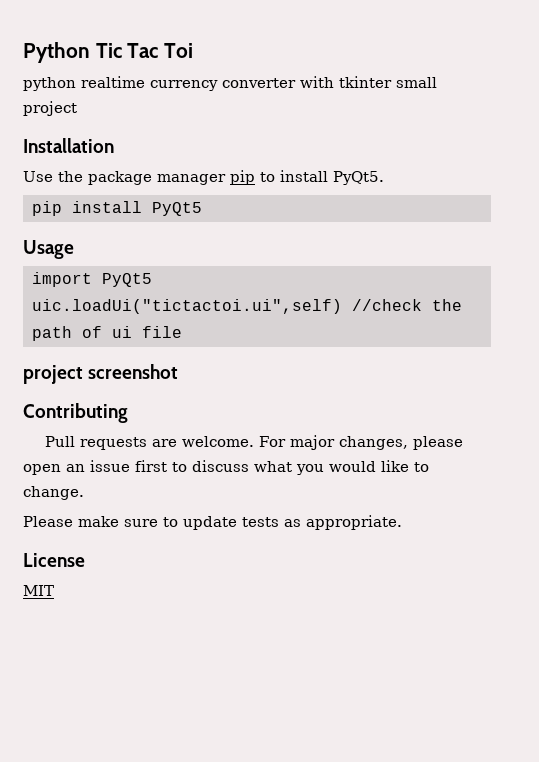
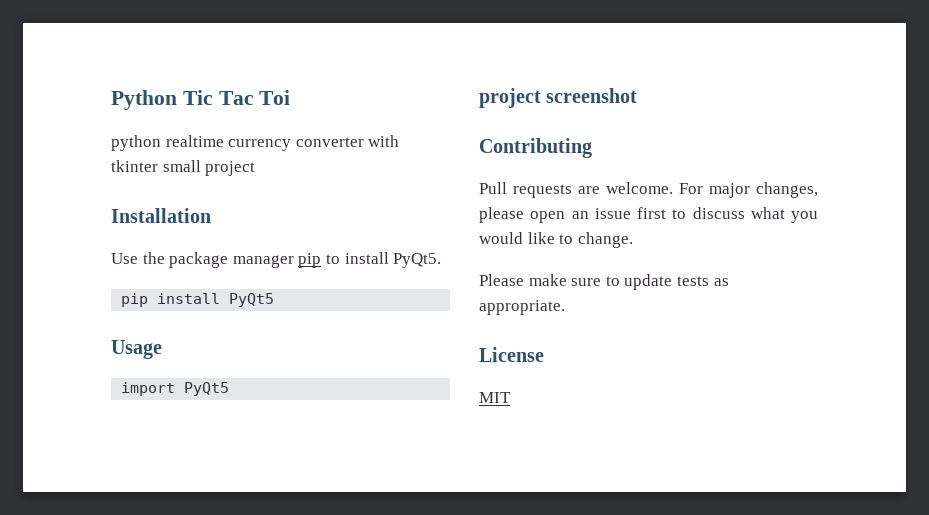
- uic.loadUi("tictactoi.ui",self) //check the path of ui file

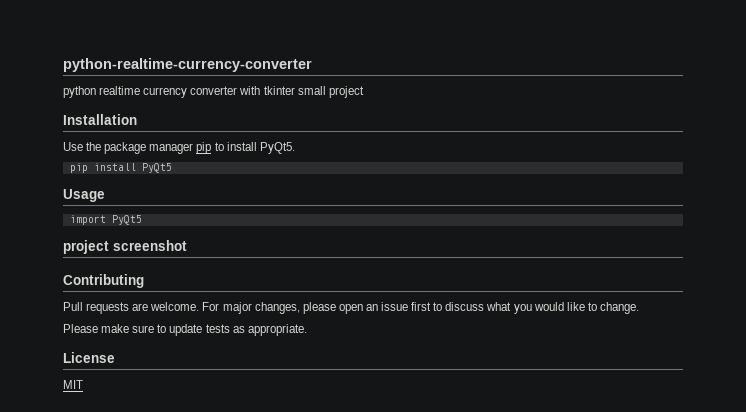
- Python Tic Tac Toi
+ python-realtime-currency-converter

